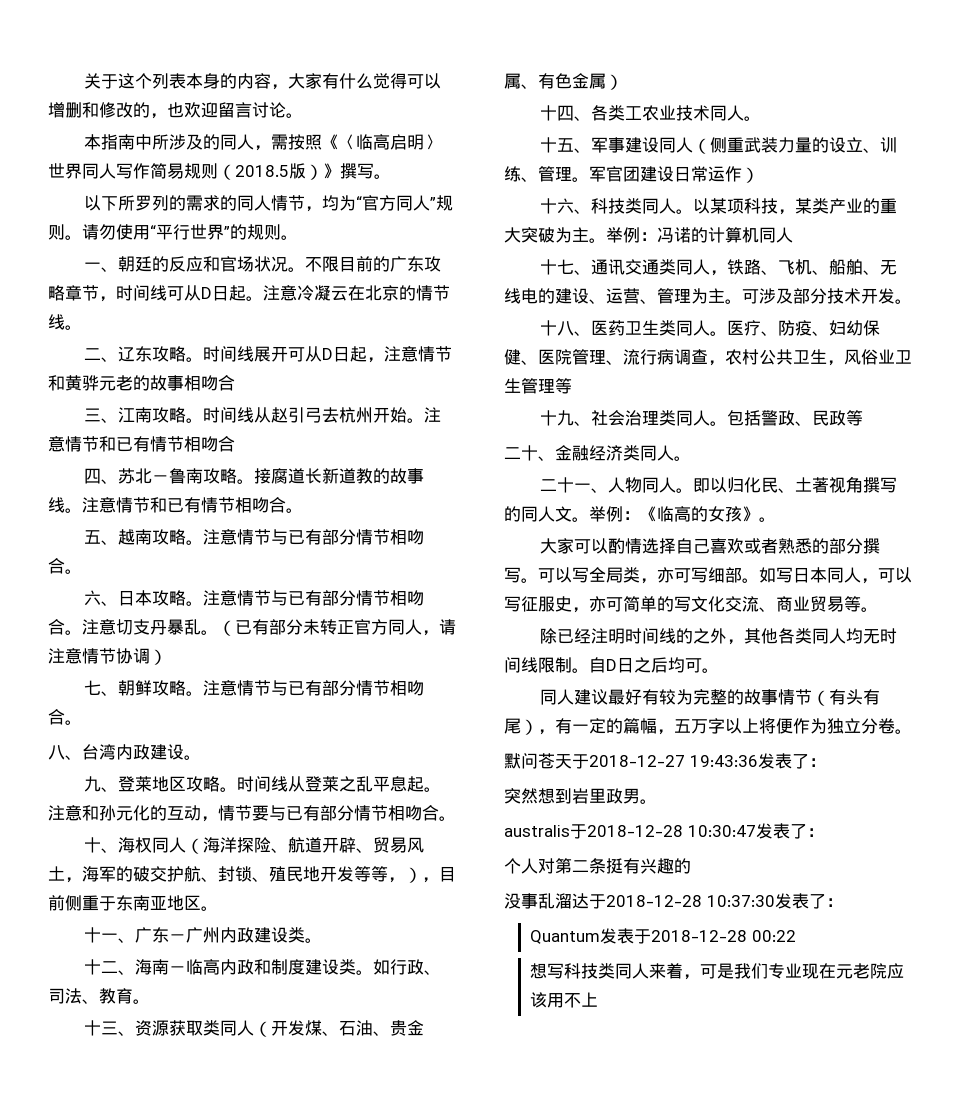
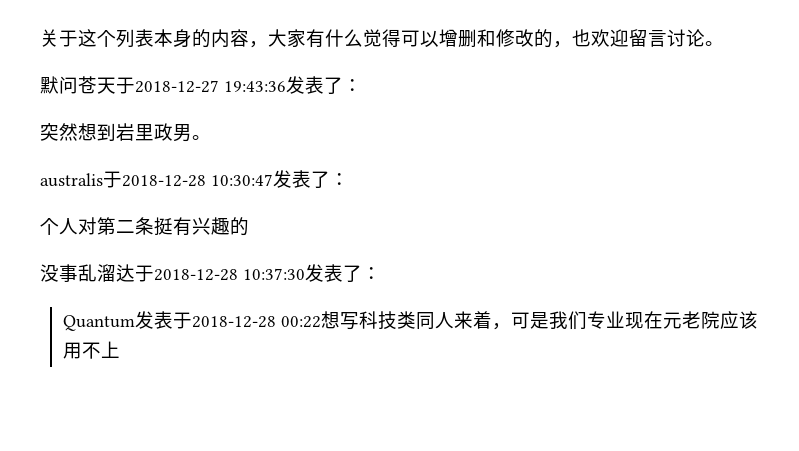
- 本指南中所涉及的同人，需按照《〈临高启明〉世界同人写作简易规则（2018.5版）》撰写。
- 以下所罗列的需求的同人情节，均为“官方同人”规则。请勿使用“平行世界”的规则。
- 一、朝廷的反应和官场状况。不限目前的广东攻略章节，时间线可从D日起。注意冷凝云在北京的情节线。
- 二、辽东攻略。时间线展开可从D日起，注意情节和黄骅元老的故事相吻合
- 三、江南攻略。时间线从赵引弓去杭州开始。注意情节和已有情节相吻合
- 四、苏北－鲁南攻略。接腐道长新道教的故事线。注意情节和已有情节相吻合。
- 五、越南攻略。注意情节与已有部分情节相吻合。
- 六、日本攻略。注意情节与已有部分情节相吻合。注意切支丹暴乱。（已有部分未转正官方同人，请注意情节协调）
- 七、朝鲜攻略。注意情节与已有部分情节相吻合。
- 八、台湾内政建设。
- 九、登莱地区攻略。时间线从登莱之乱平息起。注意和孙元化的互动，情节要与已有部分情节相吻合。
- 十、海权同人（海洋探险、航道开辟、贸易风土，海军的破交护航、封锁、殖民地开发等等，），目前侧重于东南亚地区。
- 十一、广东－广州内政建设类。
- 十二、海南－临高内政和制度建设类。如行政、司法、教育。
- 十三、资源获取类同人（开发煤、石油、贵金属、有色金属）
- 十四、各类工农业技术同人。
- 十五、军事建设同人（侧重武装力量的设立、训练、管理。军官团建设日常运作）
- 十六、科技类同人。以某项科技，某类产业的重大突破为主。举例：冯诺的计算机同人
- 十七、通讯交通类同人，铁路、飞机、船舶、无线电的建设、运营、管理为主。可涉及部分技术开发。
- 十八、医药卫生类同人。医疗、防疫、妇幼保健、医院管理、流行病调查，农村公共卫生，风俗业卫生管理等
- 十九、社会治理类同人。包括警政、民政等
- 二十、金融经济类同人。
- 二十一、人物同人。即以归化民、土著视角撰写的同人文。举例：《临高的女孩》。
- 大家可以酌情选择自己喜欢或者熟悉的部分撰写。可以写全局类，亦可写细部。如写日本同人，可以写征服史，亦可简单的写文化交流、商业贸易等。
- 除已经注明时间线的之外，其他各类同人均无时间线限制。自D日之后均可。
- 同人建议最好有较为完整的故事情节（有头有尾），有一定的篇幅，五万字以上将便作为独立分卷。
- Quantum发表于2018-12-28 00:22
- 想写科技类同人来着，可是我们专业现在元老院应该用不上
+ Quantum发表于2018-12-28 00:22想写科技类同人来着，可是我们专业现在元老院应该用不上

